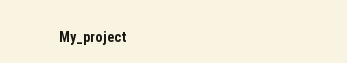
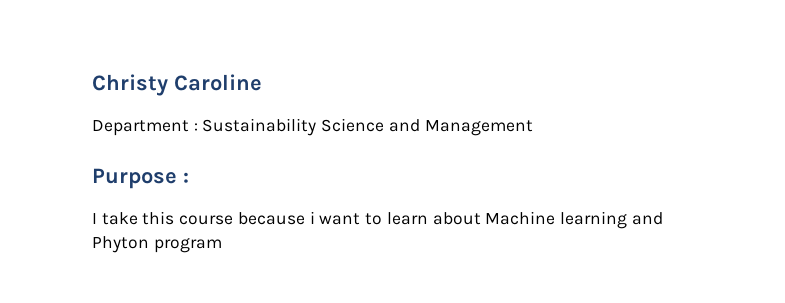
- My_project
+ Christy Caroline
+ Department : Sustainability Science and Management
+ Purpose :
+ I take this course because i want to learn about Machine learning and Phyton program

